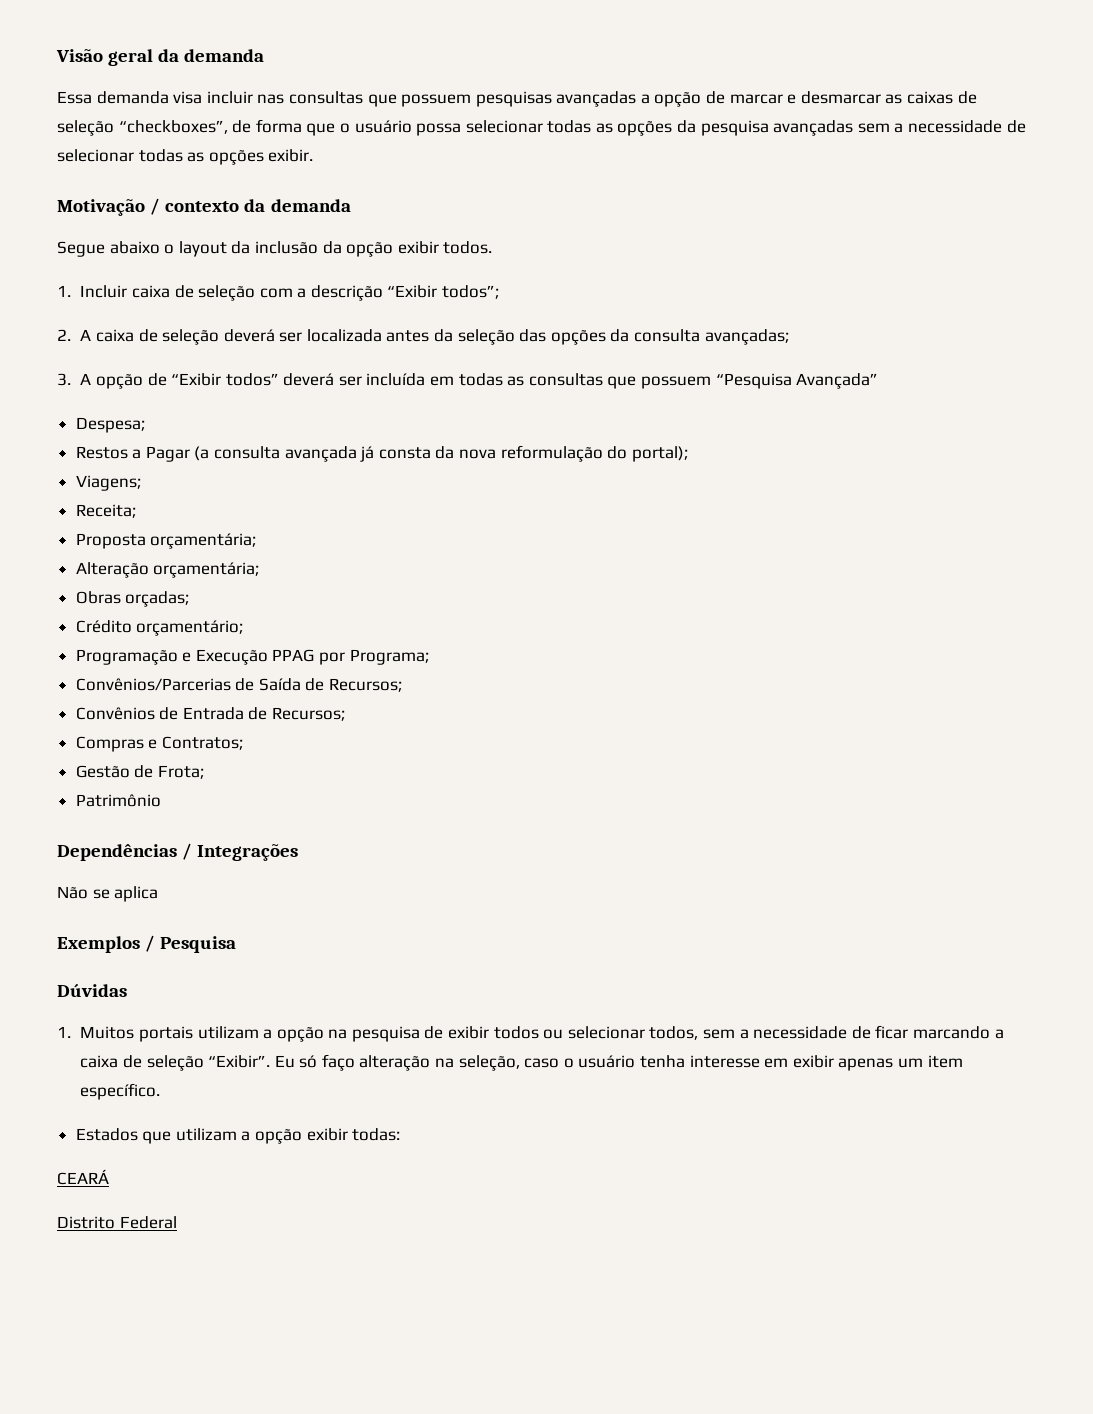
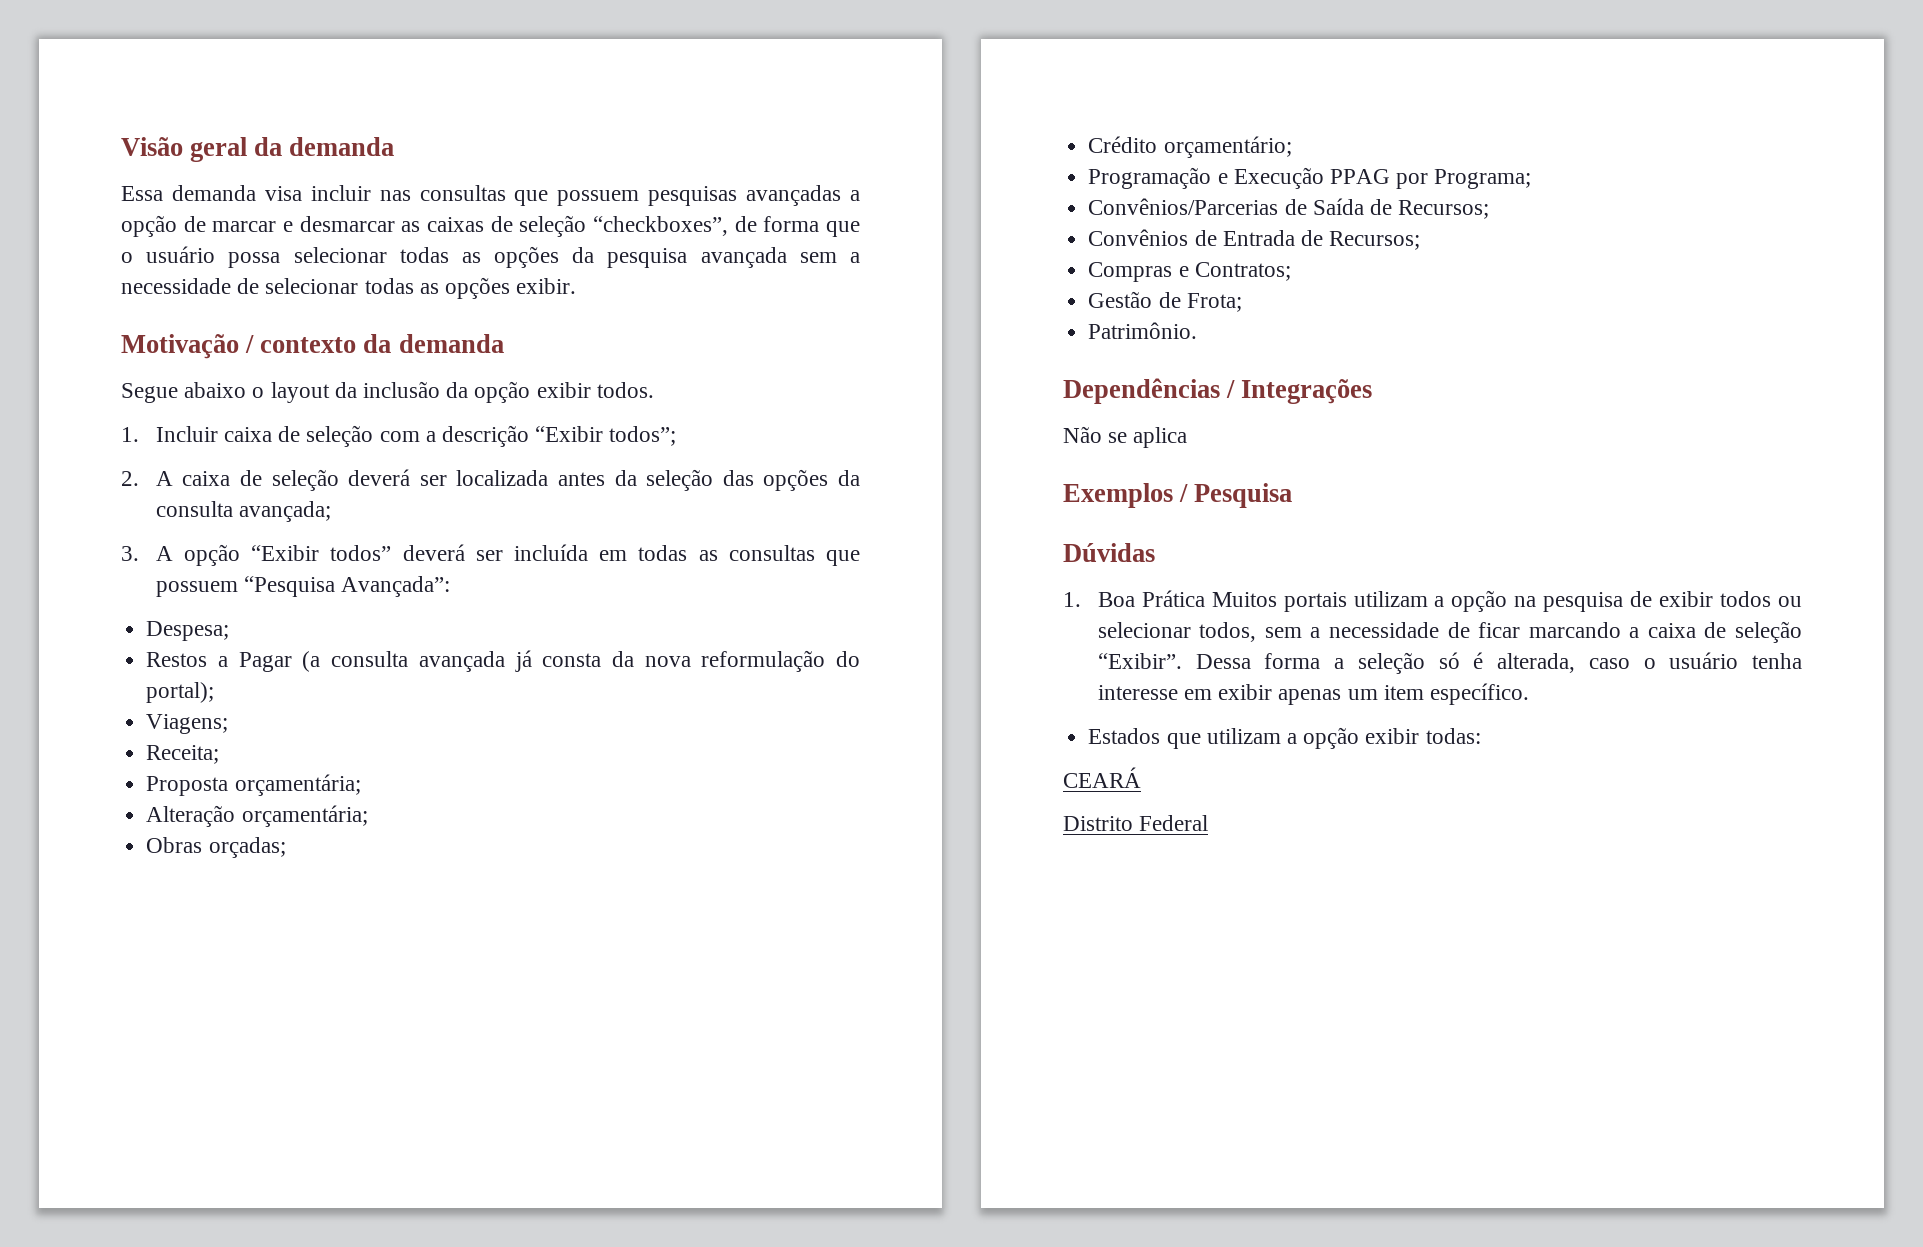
- Essa demanda visa incluir nas consultas que possuem pesquisas avançadas a opção de marcar e desmarcar as caixas de seleção “checkboxes”, de forma que o usuário possa selecionar todas as opções da pesquisa avançadas sem a necessidade de selecionar todas as opções exibir.
+ Essa demanda visa incluir nas consultas que possuem pesquisas avançadas a opção de marcar e desmarcar as caixas de seleção “checkboxes”, de forma que o usuário possa selecionar todas as opções da pesquisa avançada sem a necessidade de selecionar todas as opções exibir.
- 2. A caixa de seleção deverá ser localizada antes da seleção das opções da consulta avançadas;
+ 2. A caixa de seleção deverá ser localizada antes da seleção das opções da consulta avançada;
- 3. A opção de “Exibir todos” deverá ser incluída em todas as consultas que possuem “Pesquisa Avançada”
+ 3. A opção “Exibir todos” deverá ser incluída em todas as consultas que possuem “Pesquisa Avançada”:
- Patrimônio
+ Patrimônio.
- 1. Muitos portais utilizam a opção na pesquisa de exibir todos ou selecionar todos, sem a necessidade de ficar marcando a caixa de seleção “Exibir”.
+ 1. Boa Prática Muitos portais utilizam a opção na pesquisa de exibir todos ou selecionar todos, sem a necessidade de ficar marcando a caixa de seleção “Exibir”.
- Eu só faço alteração na seleção, caso o usuário tenha interesse em exibir apenas um item específico.
+ Dessa forma a seleção só é alterada, caso o usuário tenha interesse em exibir apenas um item específico.

